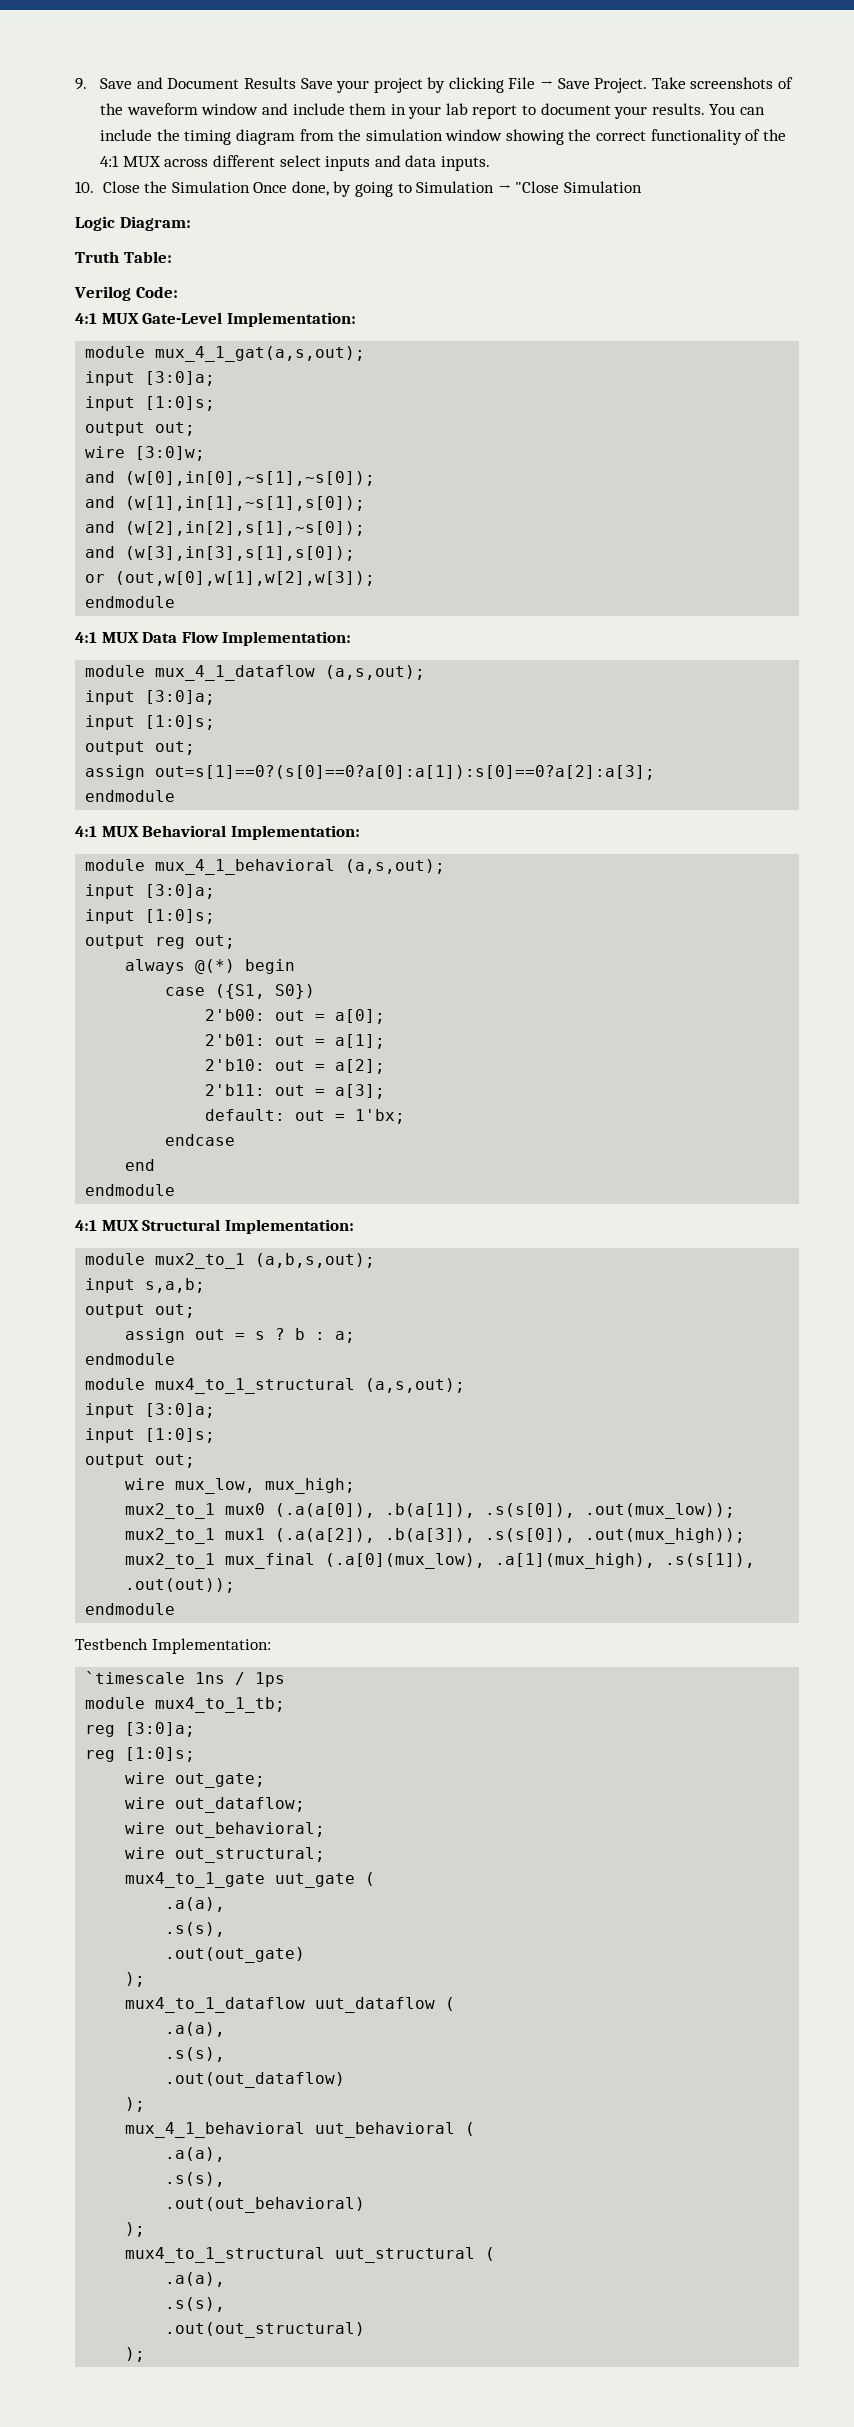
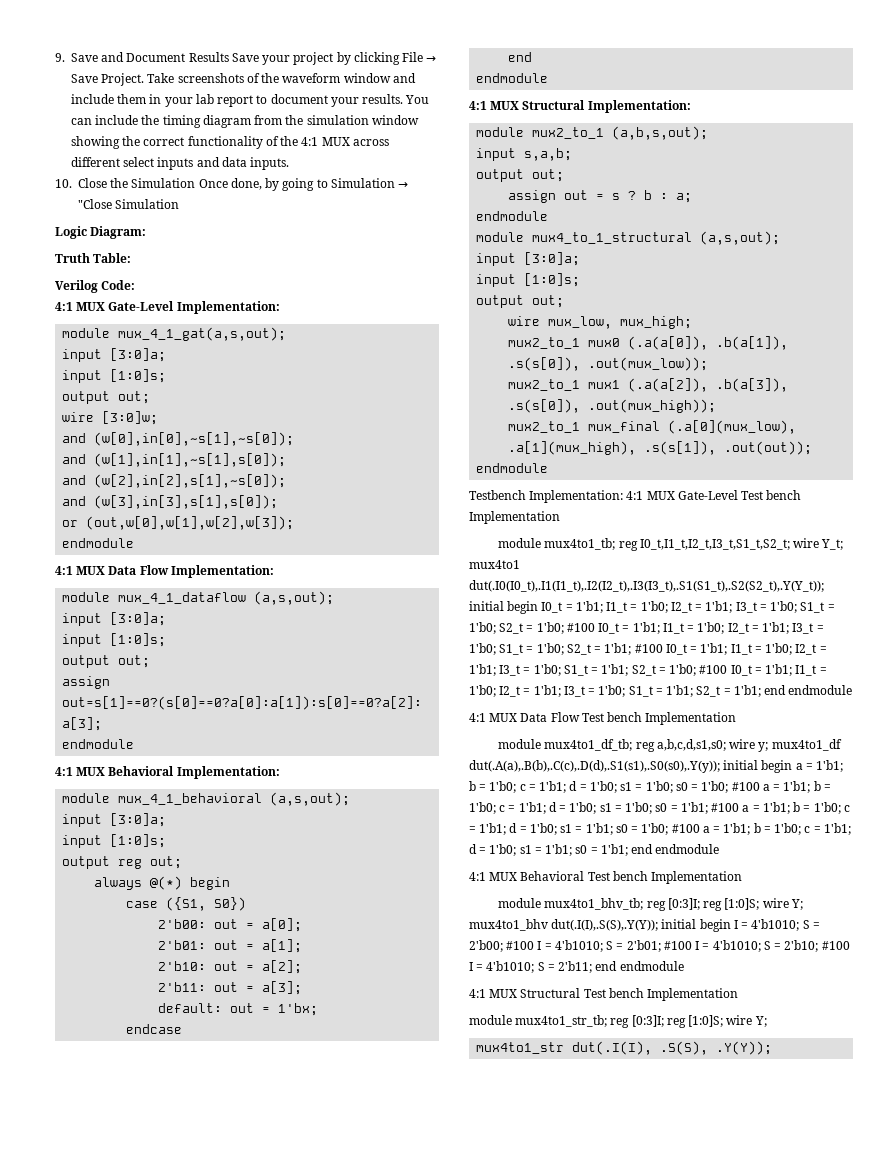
- Testbench Implementation:
- `timescale 1ns / 1ps
- module mux4_to_1_tb;
- reg [3:0]a;
- reg [1:0]s;
- wire out_gate;
- wire out_dataflow;
- wire out_behavioral;
- wire out_structural;
- mux4_to_1_gate uut_gate (
- .a(a),
- .s(s),
- .out(out_gate)
- );
- mux4_to_1_dataflow uut_dataflow (
- .a(a),
- .s(s),
- .out(out_dataflow)
- );
- mux_4_1_behavioral uut_behavioral (
- .a(a),
- .s(s),
- .out(out_behavioral)
- );
- mux4_to_1_structural uut_structural (
- .a(a),
- .s(s),
- .out(out_structural)
- );
+ Testbench Implementation: 4:1 MUX Gate-Level Test bench Implementation
+ module mux4to1_tb; reg I0_t,I1_t,I2_t,I3_t,S1_t,S2_t; wire Y_t; mux4to1 dut(.I0(I0_t),.I1(I1_t),.I2(I2_t),.I3(I3_t),.S1(S1_t),.S2(S2_t),.Y(Y_t)); initial begin I0_t = 1'b1; I1_t = 1'b0; I2_t = 1'b1; I3_t = 1'b0; S1_t = 1'b0; S2_t = 1'b0; #100 I0_t = 1'b1; I1_t = 1'b0; I2_t = 1'b1; I3_t = 1'b0; S1_t = 1'b0; S2_t = 1'b1; #100 I0_t = 1'b1; I1_t = 1'b0; I2_t = 1'b1; I3_t = 1'b0; S1_t = 1'b1; S2_t = 1'b0; #100 I0_t = 1'b1; I1_t = 1'b0; I2_t = 1'b1; I3_t = 1'b0; S1_t = 1'b1; S2_t = 1'b1; end endmodule
+ 4:1 MUX Data Flow Test bench Implementation
+ module mux4to1_df_tb; reg a,b,c,d,s1,s0; wire y; mux4to1_df dut(.A(a),.B(b),.C(c),.D(d),.S1(s1),.S0(s0),.Y(y)); initial begin a = 1'b1; b = 1'b0; c = 1'b1; d = 1'b0; s1 = 1'b0; s0 = 1'b0; #100 a = 1'b1; b = 1'b0; c = 1'b1; d = 1'b0; s1 = 1'b0; s0 = 1'b1; #100 a = 1'b1; b = 1'b0; c = 1'b1; d = 1'b0; s1 = 1'b1; s0 = 1'b0; #100 a = 1'b1; b = 1'b0; c = 1'b1; d = 1'b0; s1 = 1'b1; s0 = 1'b1; end endmodule
+ 4:1 MUX Behavioral Test bench Implementation
+ module mux4to1_bhv_tb; reg [0:3]I; reg [1:0]S; wire Y; mux4to1_bhv dut(.I(I),.S(S),.Y(Y)); initial begin I = 4'b1010; S = 2'b00; #100 I = 4'b1010; S = 2'b01; #100 I = 4'b1010; S = 2'b10; #100 I = 4'b1010; S = 2'b11; end endmodule
+ 4:1 MUX Structural Test bench Implementation
+ module mux4to1_str_tb; reg [0:3]I; reg [1:0]S; wire Y;
+ mux4to1_str dut(.I(I), .S(S), .Y(Y));

